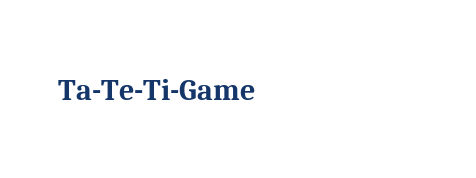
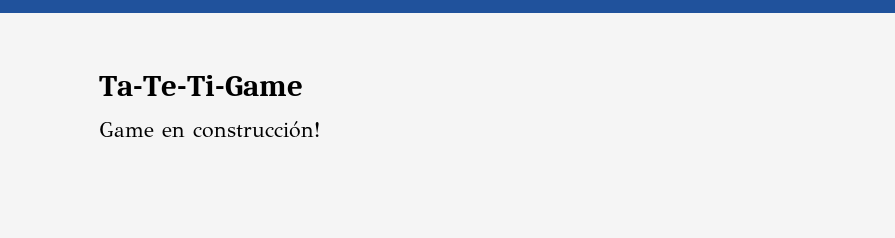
+ Game en construcción!

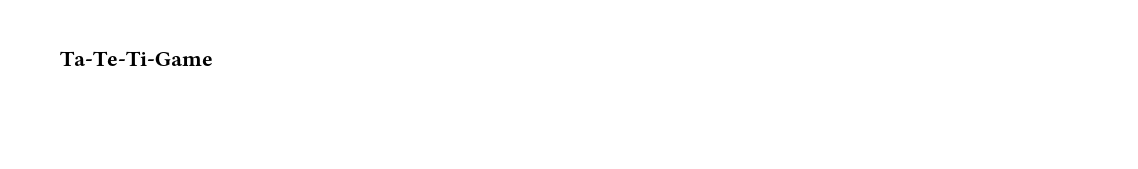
- Game en construcción!

